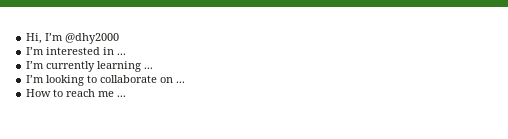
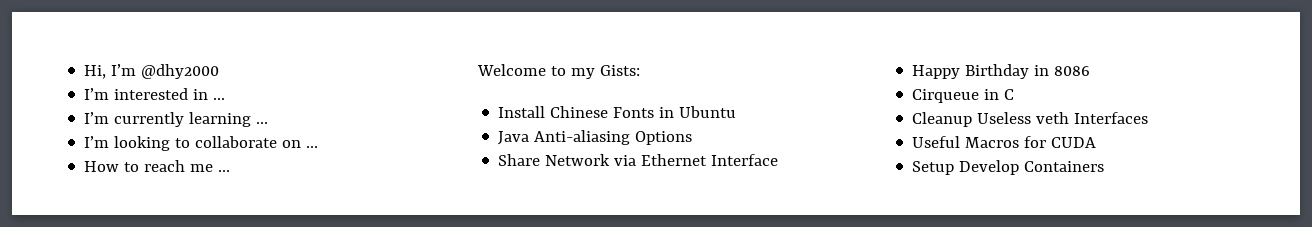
+ Welcome to my Gists:
+ Install Chinese Fonts in Ubuntu
+ Java Anti-aliasing Options
+ Share Network via Ethernet Interface
+ Happy Birthday in 8086
+ Cirqueue in C
+ Cleanup Useless veth Interfaces
+ Useful Macros for CUDA
+ Setup Develop Containers

